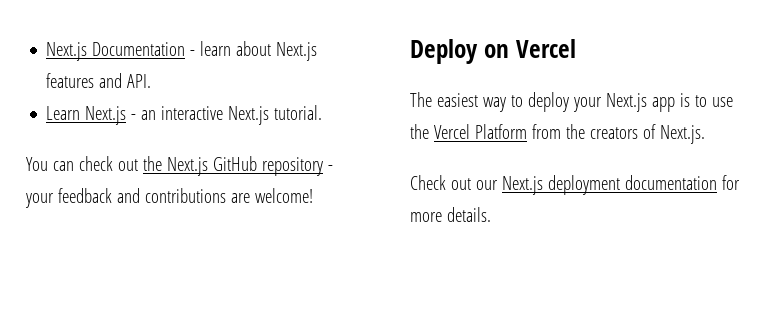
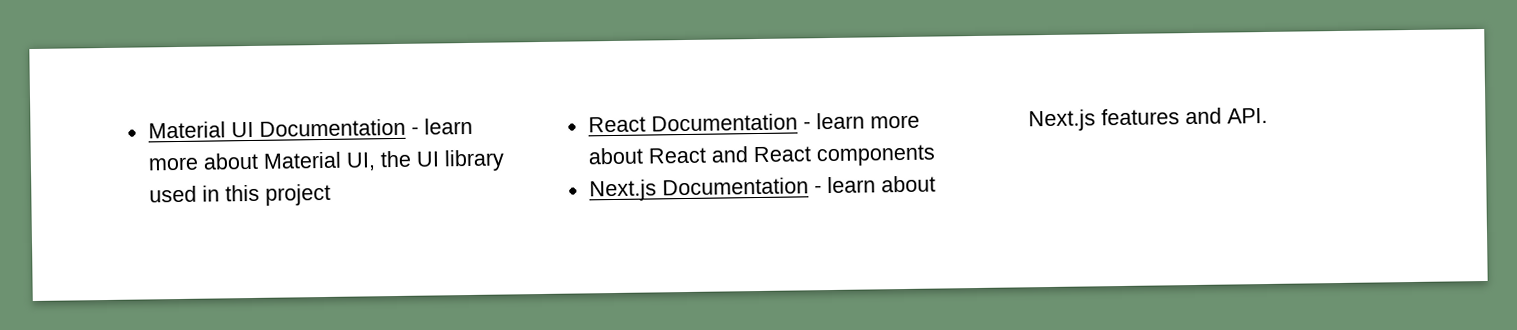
+ Material UI Documentation - learn more about Material UI, the UI library used in this project
+ React Documentation - learn more about React and React components
- Learn Next.js - an interactive Next.js tutorial.
- You can check out the Next.js GitHub repository - your feedback and contributions are welcome!
- Deploy on Vercel
- The easiest way to deploy your Next.js app is to use the Vercel Platform from the creators of Next.js.
- Check out our Next.js deployment documentation for more details.

